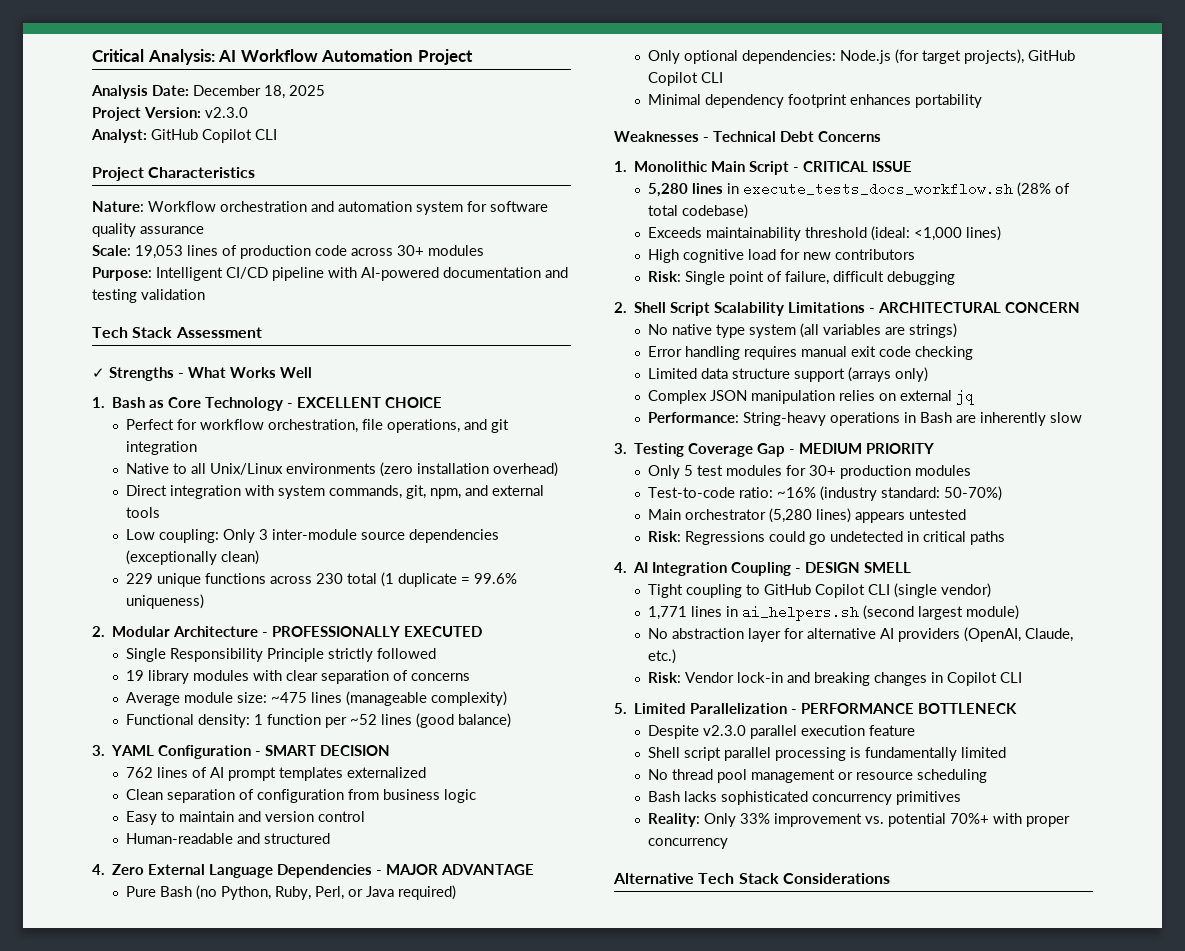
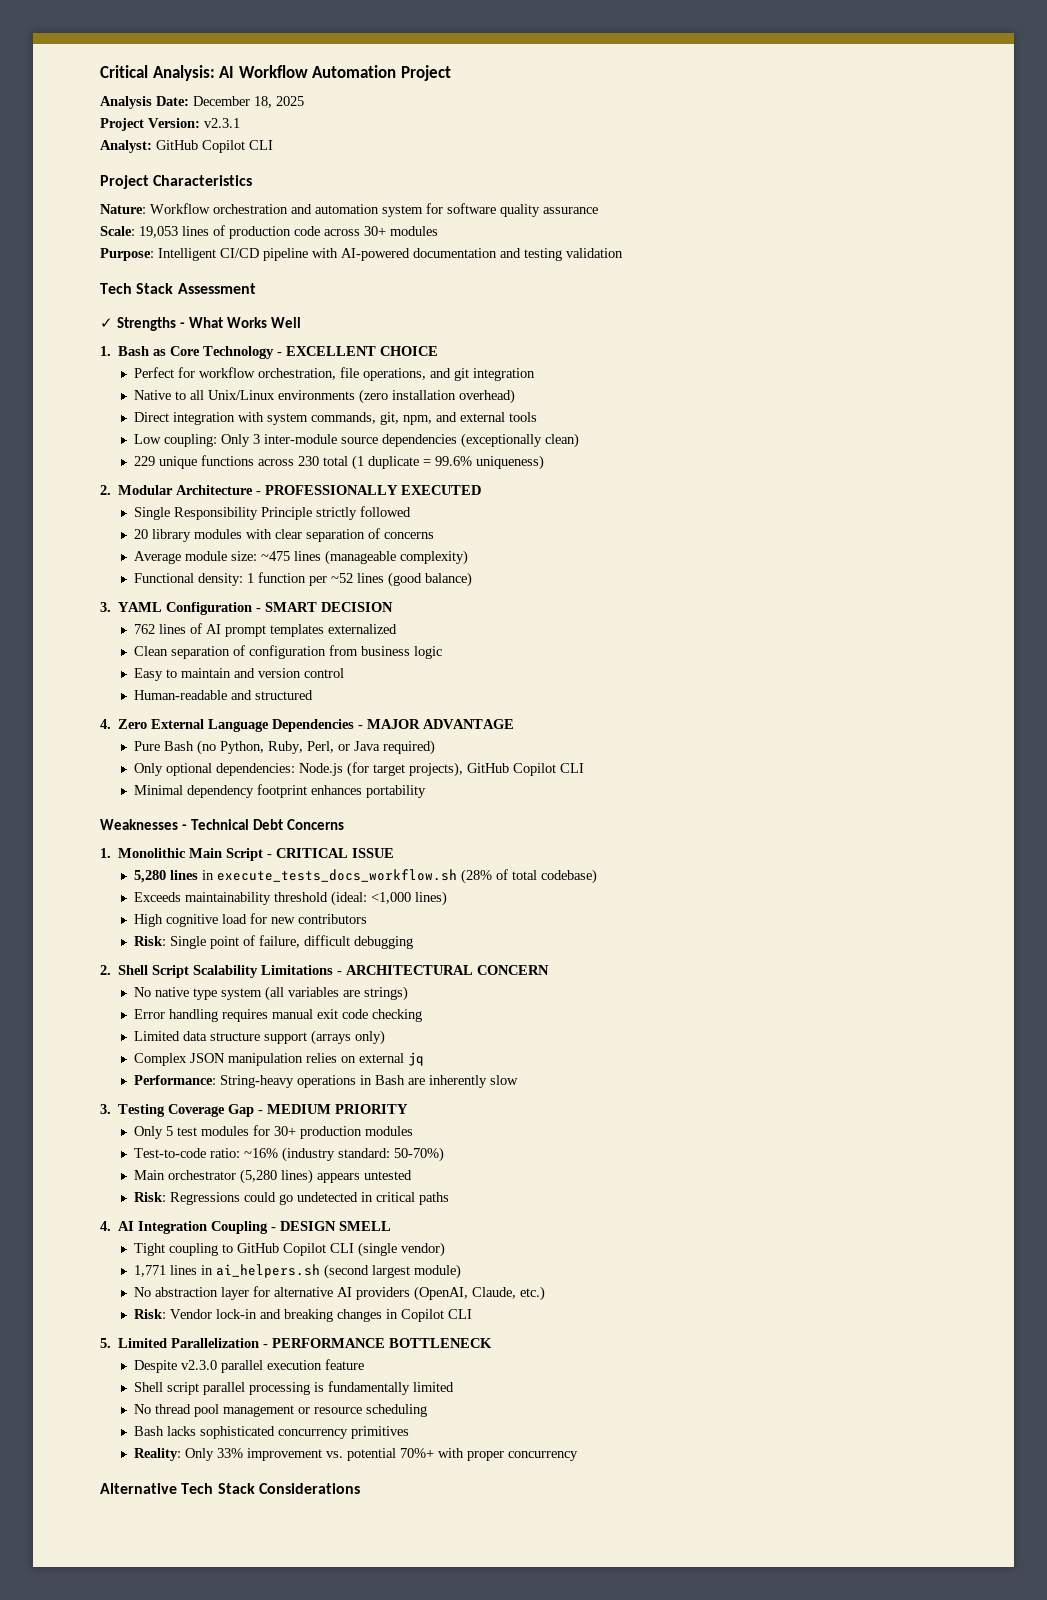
- Project Version: v2.3.0
+ Project Version: v2.3.1
- 19 library modules with clear separation of concerns
+ 20 library modules with clear separation of concerns

